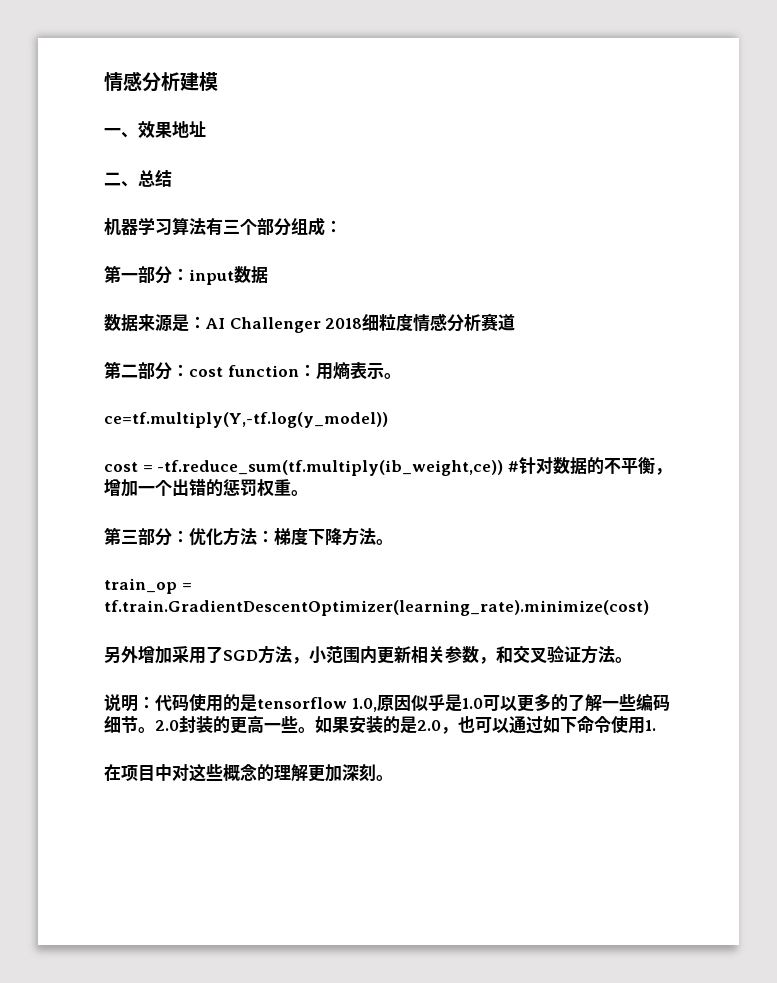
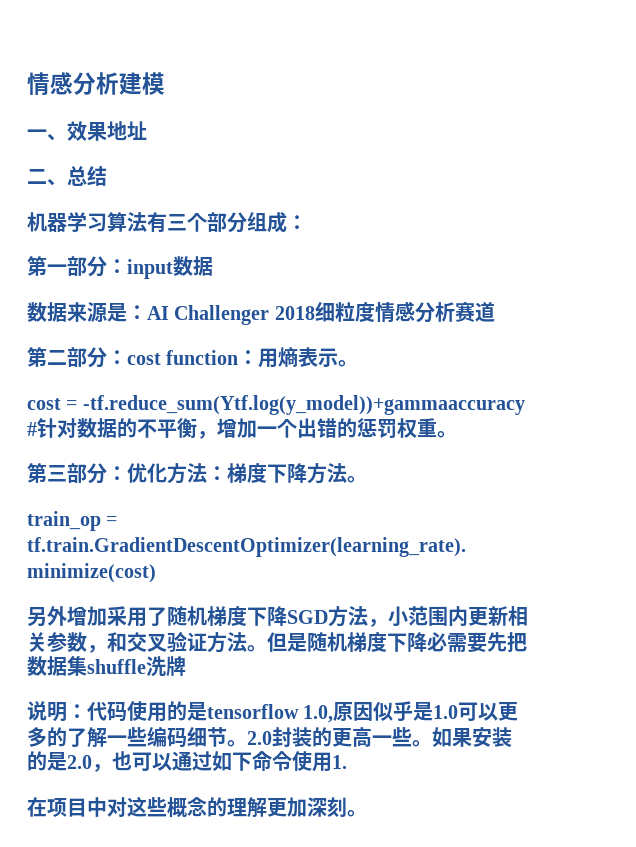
- ce=tf.multiply(Y,-tf.log(y_model))
- cost = -tf.reduce_sum(tf.multiply(ib_weight,ce)) #针对数据的不平衡，增加一个出错的惩罚权重。
+ cost = -tf.reduce_sum(Ytf.log(y_model))+gammaaccuracy #针对数据的不平衡，增加一个出错的惩罚权重。
- 另外增加采用了SGD方法，小范围内更新相关参数，和交叉验证方法。
+ 另外增加采用了随机梯度下降SGD方法，小范围内更新相关参数，和交叉验证方法。但是随机梯度下降必需要先把数据集shuffle洗牌

